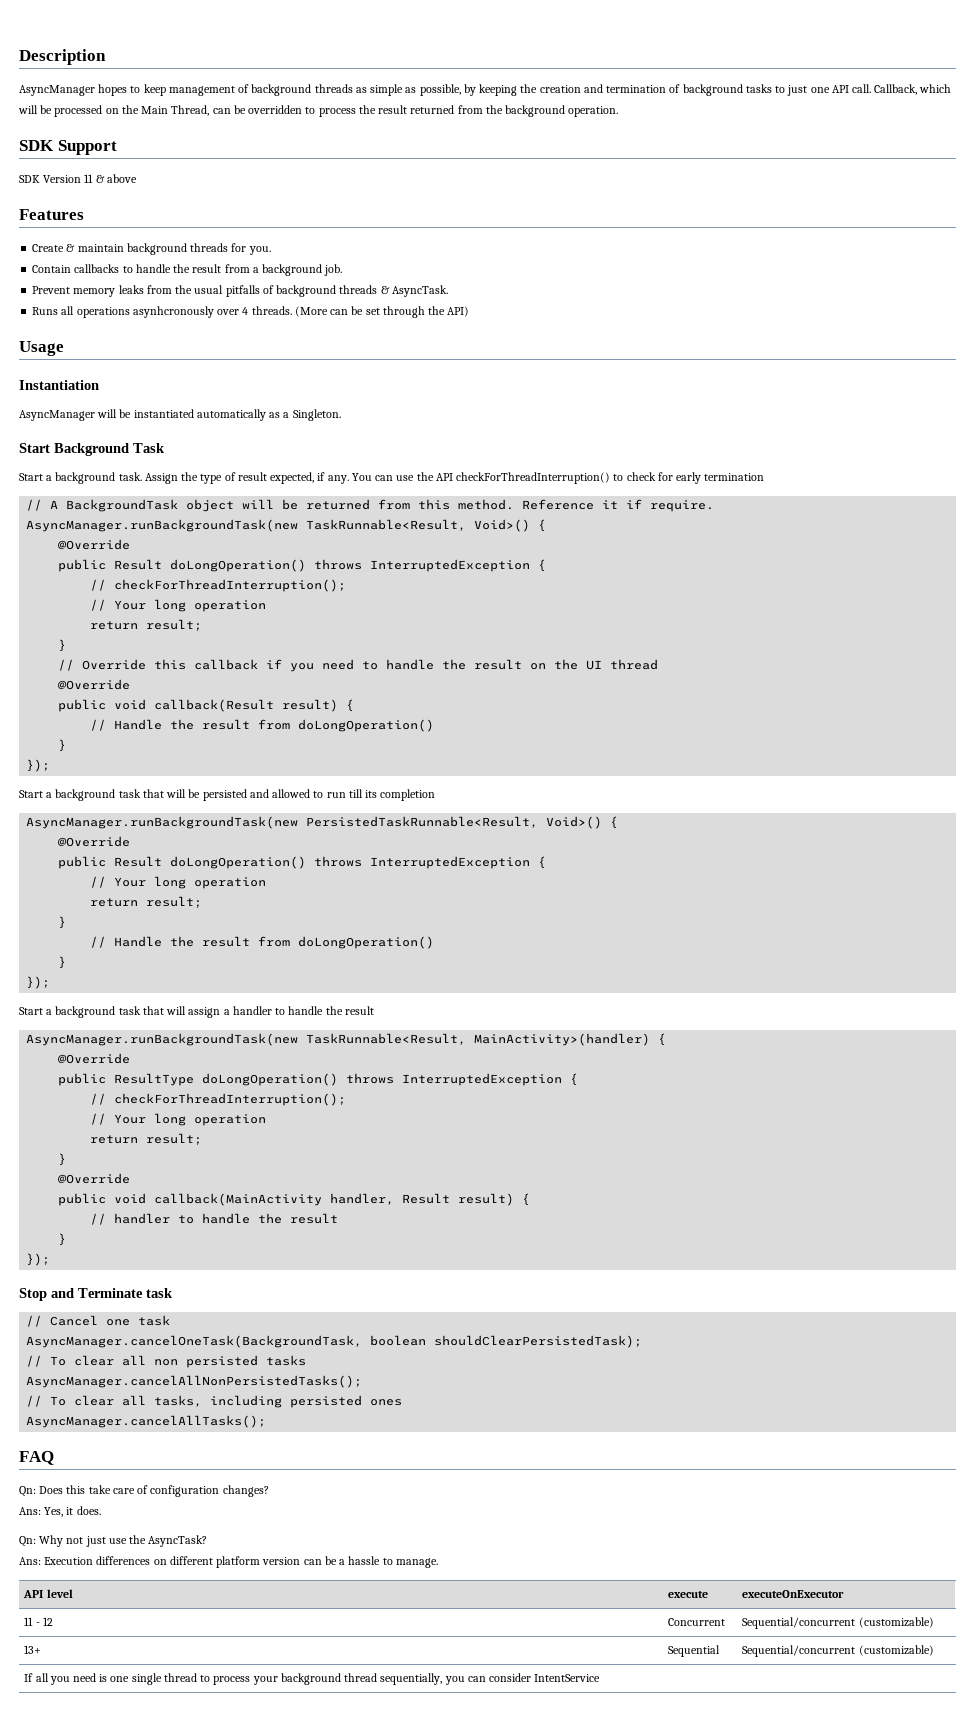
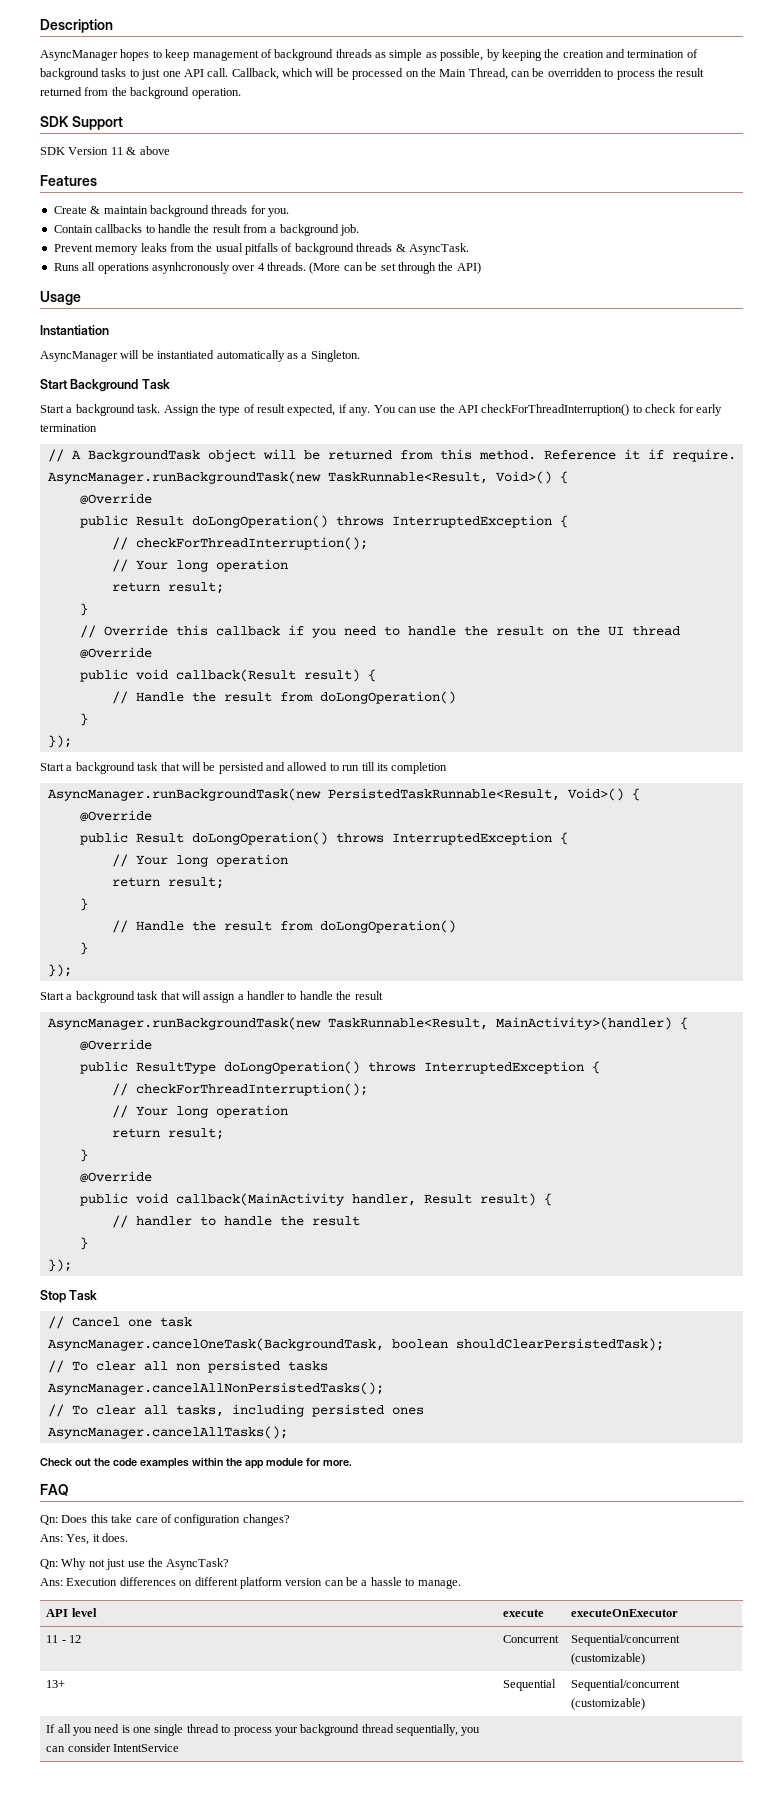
- Stop and Terminate task
+ Stop Task
+ Check out the code examples within the app module for more.

